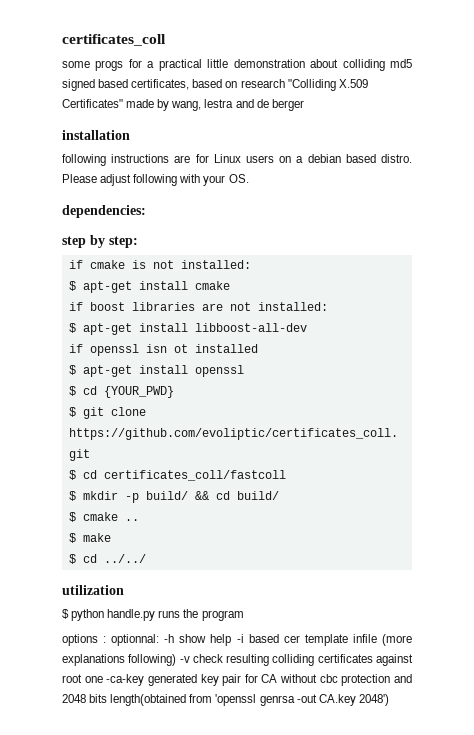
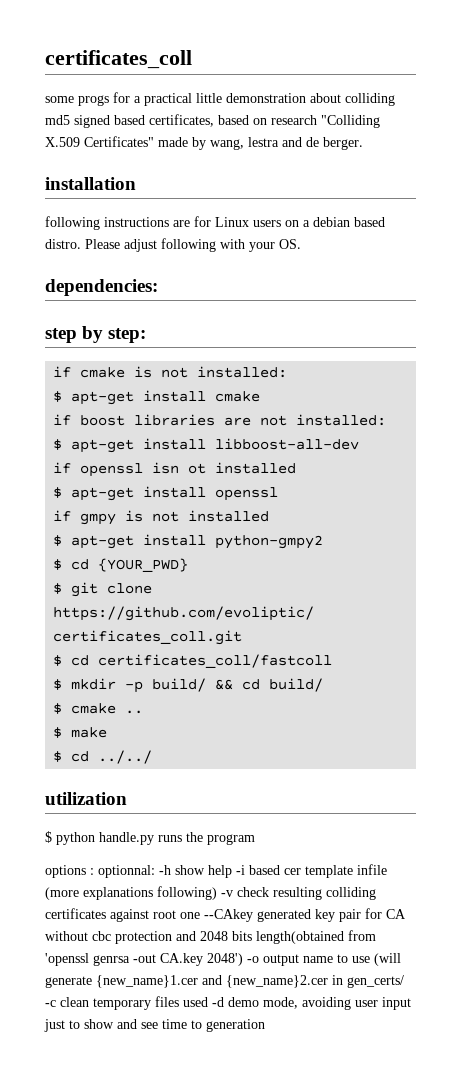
- some progs for a practical little demonstration about colliding md5 signed based certificates, based on research "Colliding X.509 Certificates" made by wang, lestra and de berger
+ some progs for a practical little demonstration about colliding md5 signed based certificates, based on research "Colliding X.509 Certificates" made by wang, lestra and de berger.
+ if gmpy is not installed
+ $ apt-get install python-gmpy2
- options : optionnal: -h show help -i based cer template infile (more explanations following) -v check resulting colliding certificates against root one -ca-key generated key pair for CA without cbc protection and 2048 bits length(obtained from 'openssl genrsa -out CA.key 2048')
+ options : optionnal: -h show help -i based cer template infile (more explanations following) -v check resulting colliding certificates against root one --CAkey generated key pair for CA without cbc protection and 2048 bits length(obtained from 'openssl genrsa -out CA.key 2048') -o output name to use (will generate {new_name}1.cer and {new_name}2.cer in gen_certs/ -c clean temporary files used -d demo mode, avoiding user input just to show and see time to generation

